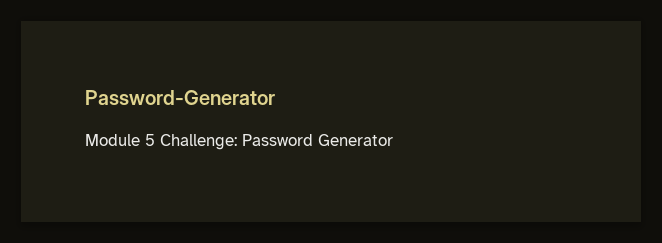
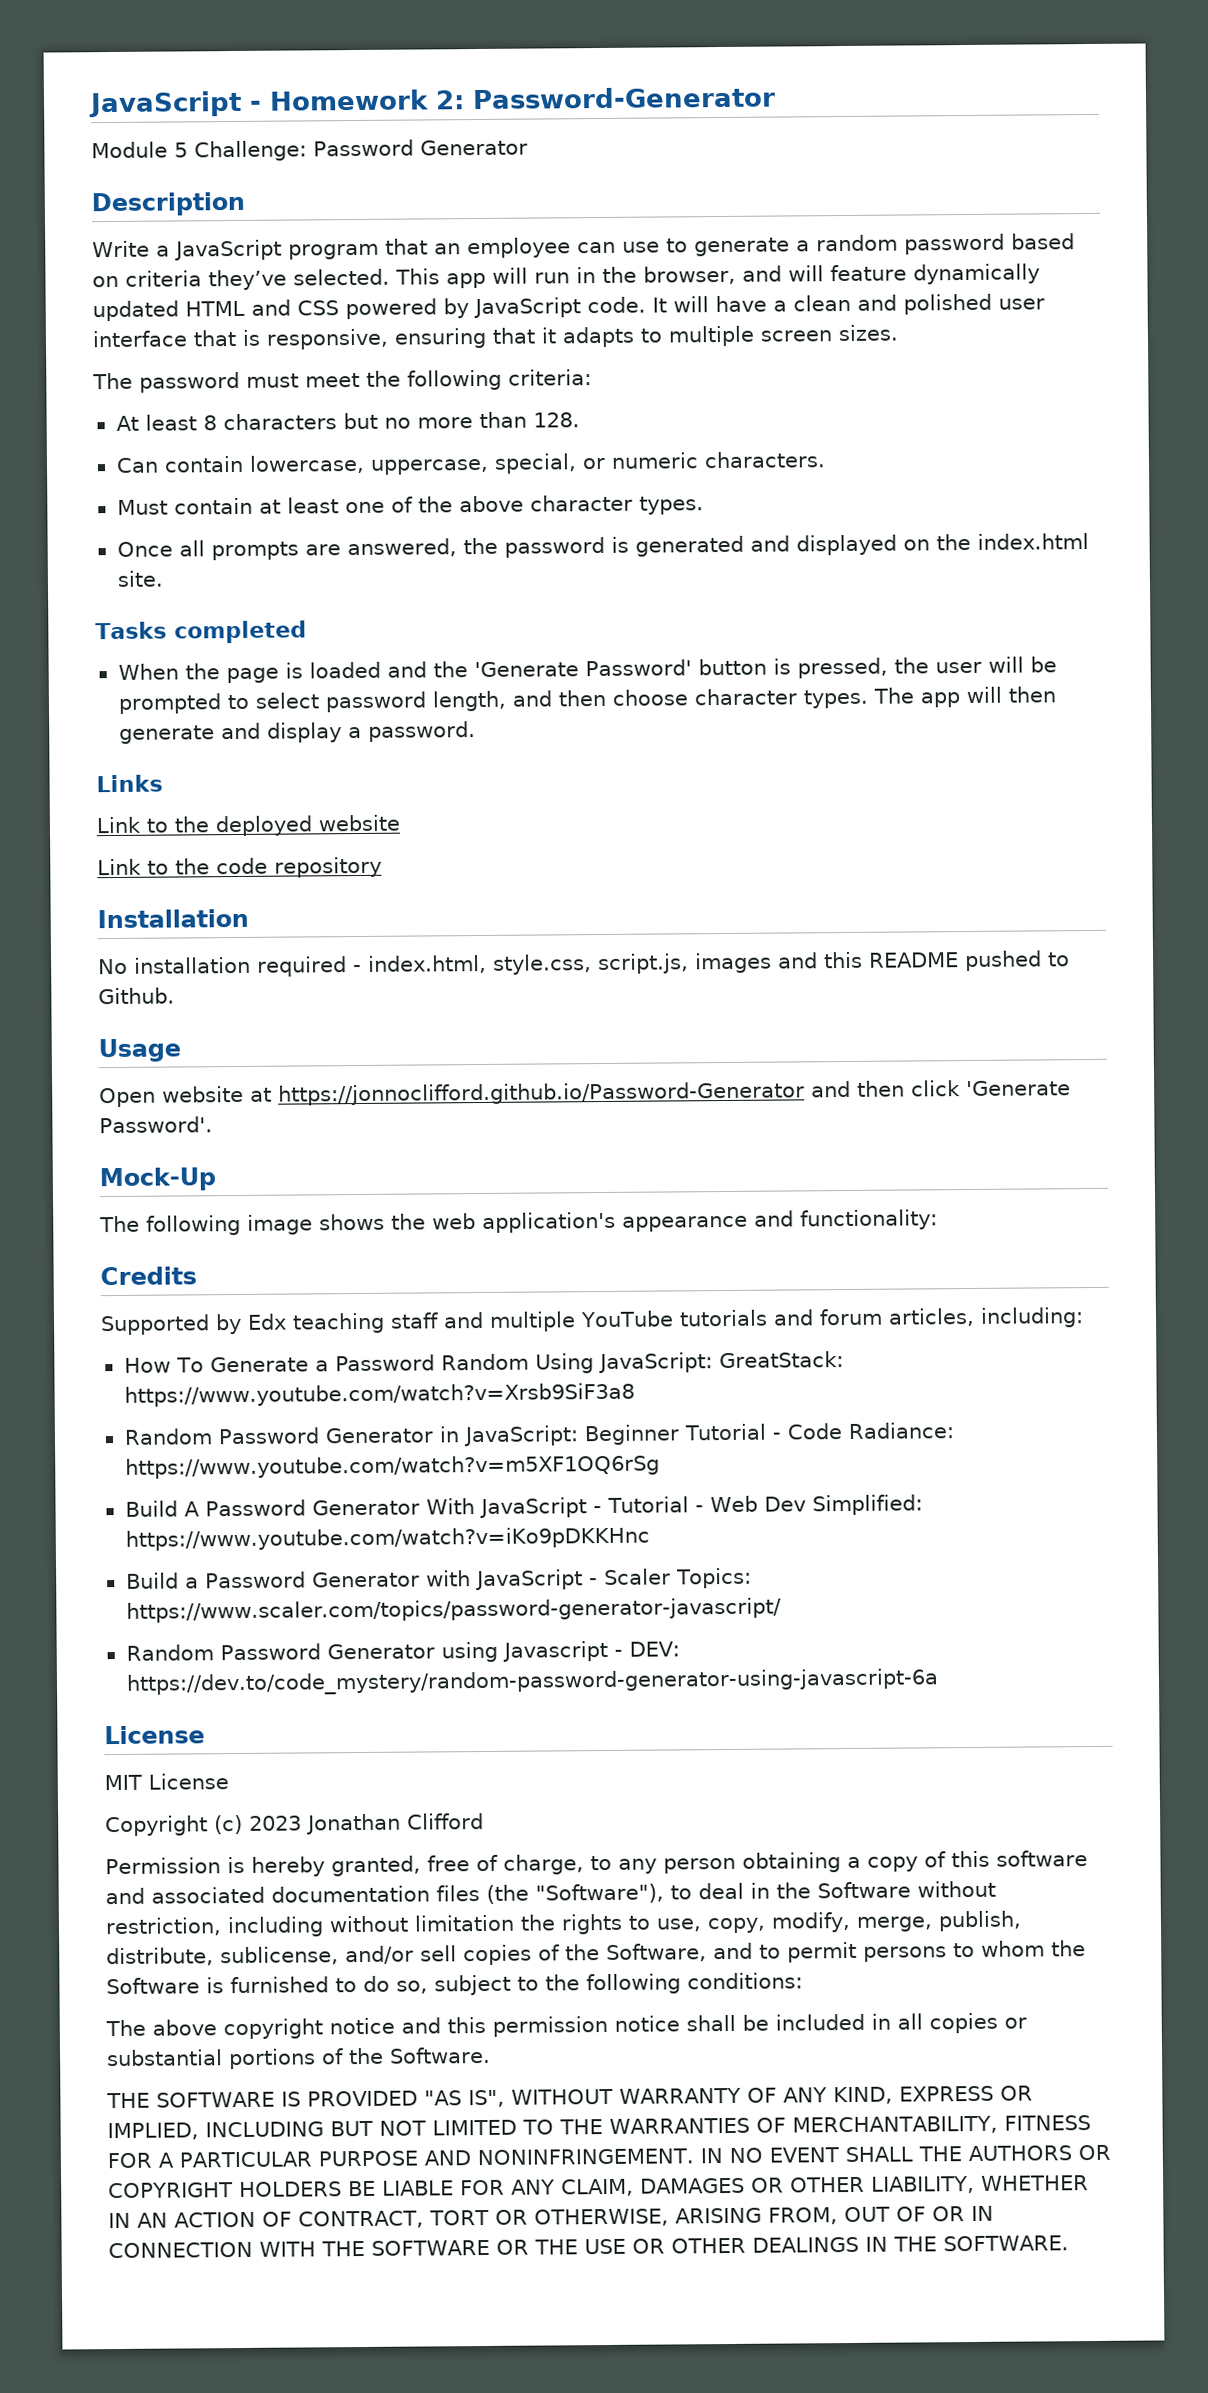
- Password-Generator
+ JavaScript - Homework 2: Password-Generator
+ Description
+ Write a JavaScript program that an employee can use to generate a random password based on criteria they’ve selected. This app will run in the browser, and will feature dynamically updated HTML and CSS powered by JavaScript code. It will have a clean and polished user interface that is responsive, ensuring that it adapts to multiple screen sizes.
+ The password must meet the following criteria:
+ At least 8 characters but no more than 128.
+ Can contain lowercase, uppercase, special, or numeric characters.
+ Must contain at least one of the above character types.
+ Once all prompts are answered, the password is generated and displayed on the index.html site.
+ Tasks completed
+ When the page is loaded and the 'Generate Password' button is pressed, the user will be prompted to select password length, and then choose character types. The app will then generate and display a password.
+ Links
+ Link to the deployed website
+ Link to the code repository
+ Installation
+ No installation required - index.html, style.css, script.js, images and this README pushed to Github.
+ Usage
+ Open website at https://jonnoclifford.github.io/Password-Generator and then click 'Generate Password'.
+ Mock-Up
+ The following image shows the web application's appearance and functionality:
+ Credits
+ Supported by Edx teaching staff and multiple YouTube tutorials and forum articles, including:
+ How To Generate a Password Random Using JavaScript: GreatStack: https://www.youtube.com/watch?v=Xrsb9SiF3a8
+ Random Password Generator in JavaScript: Beginner Tutorial - Code Radiance: https://www.youtube.com/watch?v=m5XF1OQ6rSg
+ Build A Password Generator With JavaScript - Tutorial - Web Dev Simplified: https://www.youtube.com/watch?v=iKo9pDKKHnc
+ Build a Password Generator with JavaScript - Scaler Topics: https://www.scaler.com/topics/password-generator-javascript/
+ Random Password Generator using Javascript - DEV: https://dev.to/code_mystery/random-password-generator-using-javascript-6a
+ License
+ MIT License
+ Copyright (c) 2023 Jonathan Clifford
+ Permission is hereby granted, free of charge, to any person obtaining a copy of this software and associated documentation files (the "Software"), to deal in the Software without restriction, including without limitation the rights to use, copy, modify, merge, publish, distribute, sublicense, and/or sell copies of the Software, and to permit persons to whom the Software is furnished to do so, subject to the following conditions:
+ The above copyright notice and this permission notice shall be included in all copies or substantial portions of the Software.
+ THE SOFTWARE IS PROVIDED "AS IS", WITHOUT WARRANTY OF ANY KIND, EXPRESS OR IMPLIED, INCLUDING BUT NOT LIMITED TO THE WARRANTIES OF MERCHANTABILITY, FITNESS FOR A PARTICULAR PURPOSE AND NONINFRINGEMENT. IN NO EVENT SHALL THE AUTHORS OR COPYRIGHT HOLDERS BE LIABLE FOR ANY CLAIM, DAMAGES OR OTHER LIABILITY, WHETHER IN AN ACTION OF CONTRACT, TORT OR OTHERWISE, ARISING FROM, OUT OF OR IN CONNECTION WITH THE SOFTWARE OR THE USE OR OTHER DEALINGS IN THE SOFTWARE.

